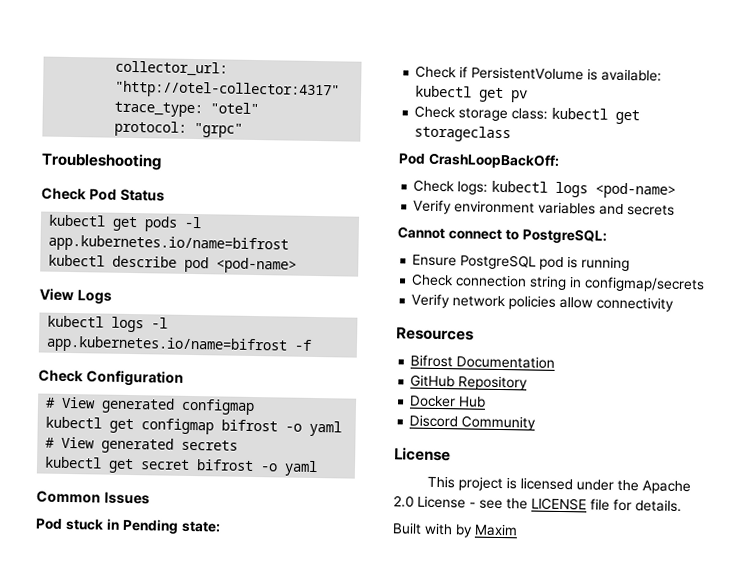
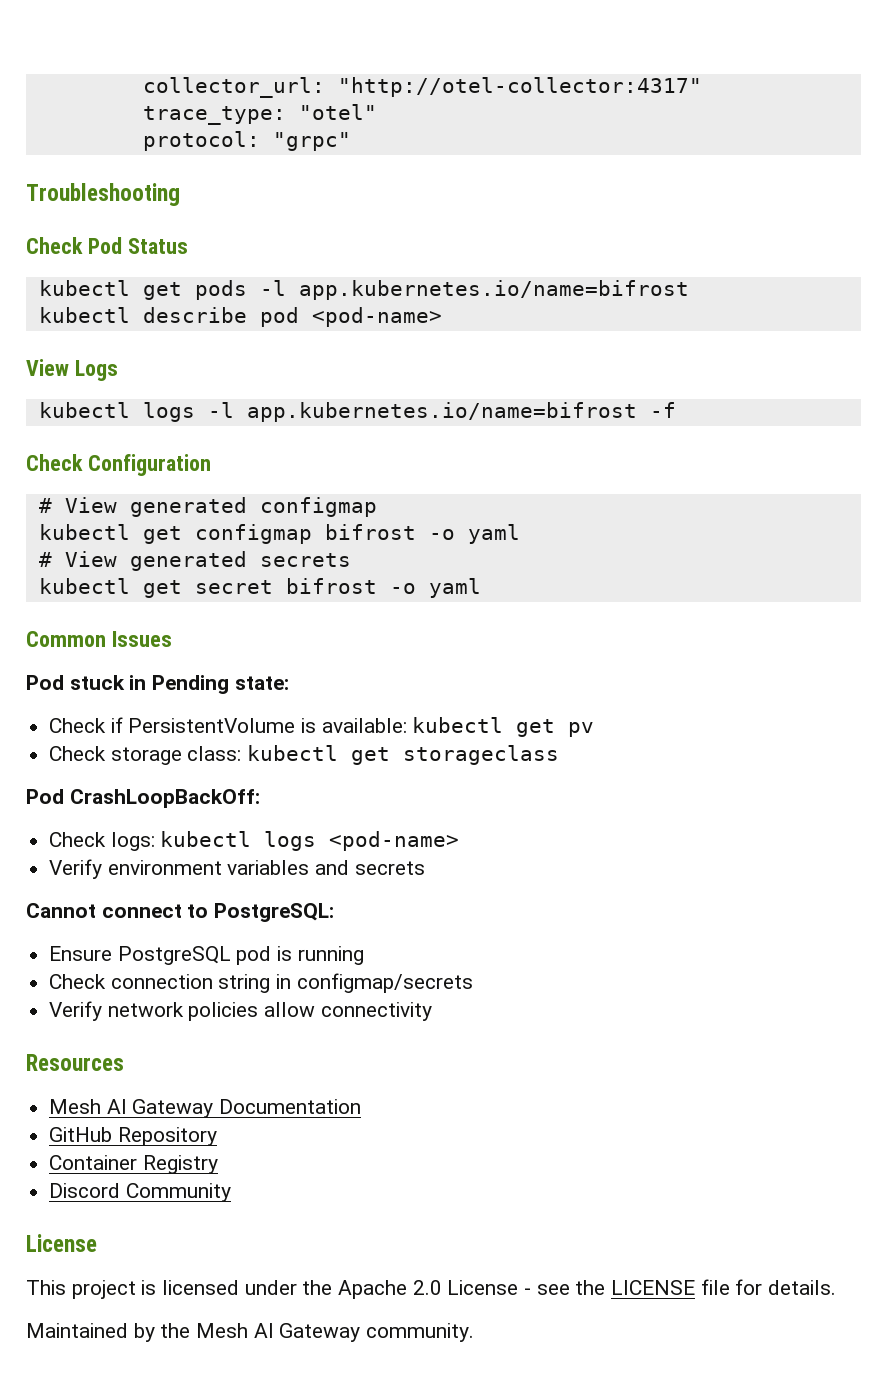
- Bifrost Documentation
+ Mesh AI Gateway Documentation
- Docker Hub
+ Container Registry
- Built with by Maxim
+ Maintained by the Mesh AI Gateway community.

